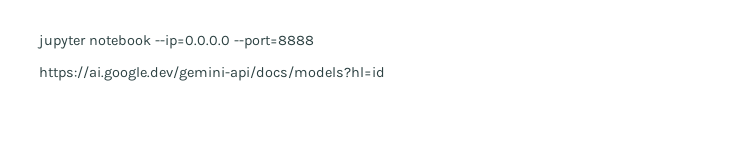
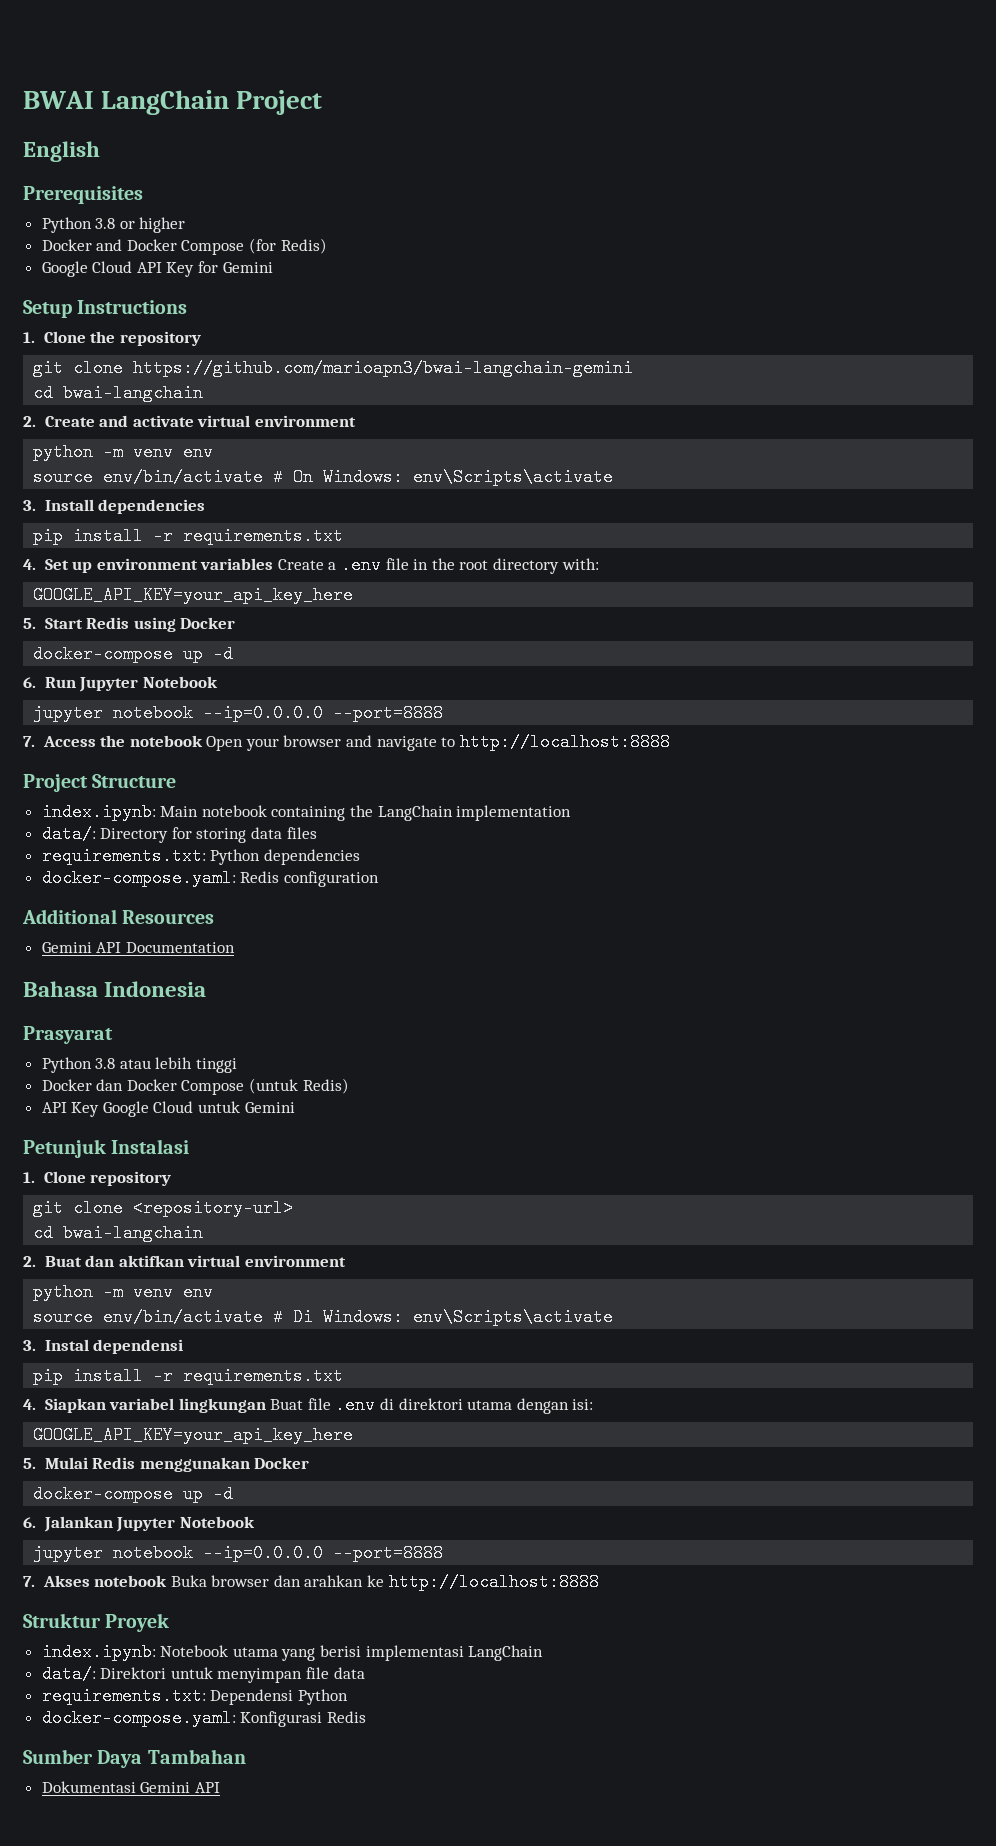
+ BWAI LangChain Project
+ English
+ Prerequisites
+ Python 3.8 or higher
+ Docker and Docker Compose (for Redis)
+ Google Cloud API Key for Gemini
+ Setup Instructions
+ 1. Clone the repository
+ git clone https://github.com/marioapn3/bwai-langchain-gemini
+ cd bwai-langchain
+ 2. Create and activate virtual environment
+ python -m venv env
+ source env/bin/activate # On Windows: env\Scripts\activate
+ 3. Install dependencies
+ pip install -r requirements.txt
+ 4. Set up environment variables Create a .env file in the root directory with:
+ GOOGLE_API_KEY=your_api_key_here
+ 5. Start Redis using Docker
+ docker-compose up -d
+ 6. Run Jupyter Notebook
  jupyter notebook --ip=0.0.0.0 --port=8888
- https://ai.google.dev/gemini-api/docs/models?hl=id
+ 7. Access the notebook Open your browser and navigate to http://localhost:8888
+ Project Structure
+ index.ipynb: Main notebook containing the LangChain implementation
+ data/: Directory for storing data files
+ requirements.txt: Python dependencies
+ docker-compose.yaml: Redis configuration
+ Additional Resources
+ Gemini API Documentation
+ Bahasa Indonesia
+ Prasyarat
+ Python 3.8 atau lebih tinggi
+ Docker dan Docker Compose (untuk Redis)
+ API Key Google Cloud untuk Gemini
+ Petunjuk Instalasi
+ 1. Clone repository
+ git clone <repository-url>
+ cd bwai-langchain
+ 2. Buat dan aktifkan virtual environment
+ python -m venv env
+ source env/bin/activate # Di Windows: env\Scripts\activate
+ 3. Instal dependensi
+ pip install -r requirements.txt
+ 4. Siapkan variabel lingkungan Buat file .env di direktori utama dengan isi:
+ GOOGLE_API_KEY=your_api_key_here
+ 5. Mulai Redis menggunakan Docker
+ docker-compose up -d
+ 6. Jalankan Jupyter Notebook
+ jupyter notebook --ip=0.0.0.0 --port=8888
+ 7. Akses notebook Buka browser dan arahkan ke http://localhost:8888
+ Struktur Proyek
+ index.ipynb: Notebook utama yang berisi implementasi LangChain
+ data/: Direktori untuk menyimpan file data
+ requirements.txt: Dependensi Python
+ docker-compose.yaml: Konfigurasi Redis
+ Sumber Daya Tambahan
+ Dokumentasi Gemini API

